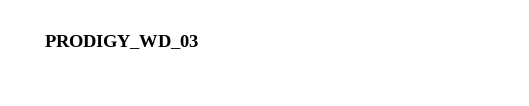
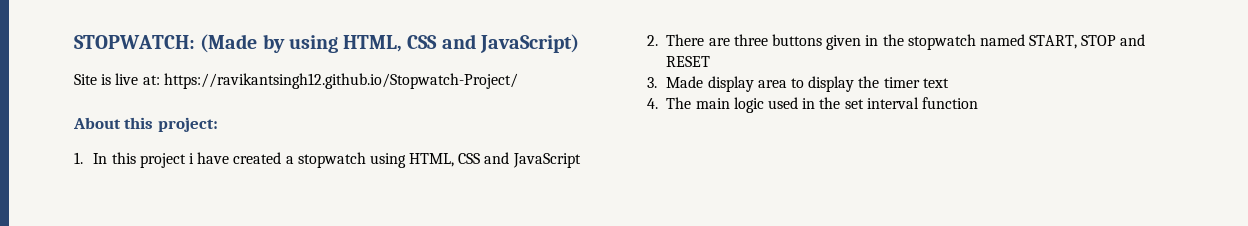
- PRODIGY_WD_03
+ STOPWATCH: (Made by using HTML, CSS and JavaScript)
+ Site is live at: https://ravikantsingh12.github.io/Stopwatch-Project/
+ About this project:
+ 1. In this project i have created a stopwatch using HTML, CSS and JavaScript
+ 2. There are three buttons given in the stopwatch named START, STOP and RESET
+ 3. Made display area to display the timer text
+ 4. The main logic used in the set interval function

